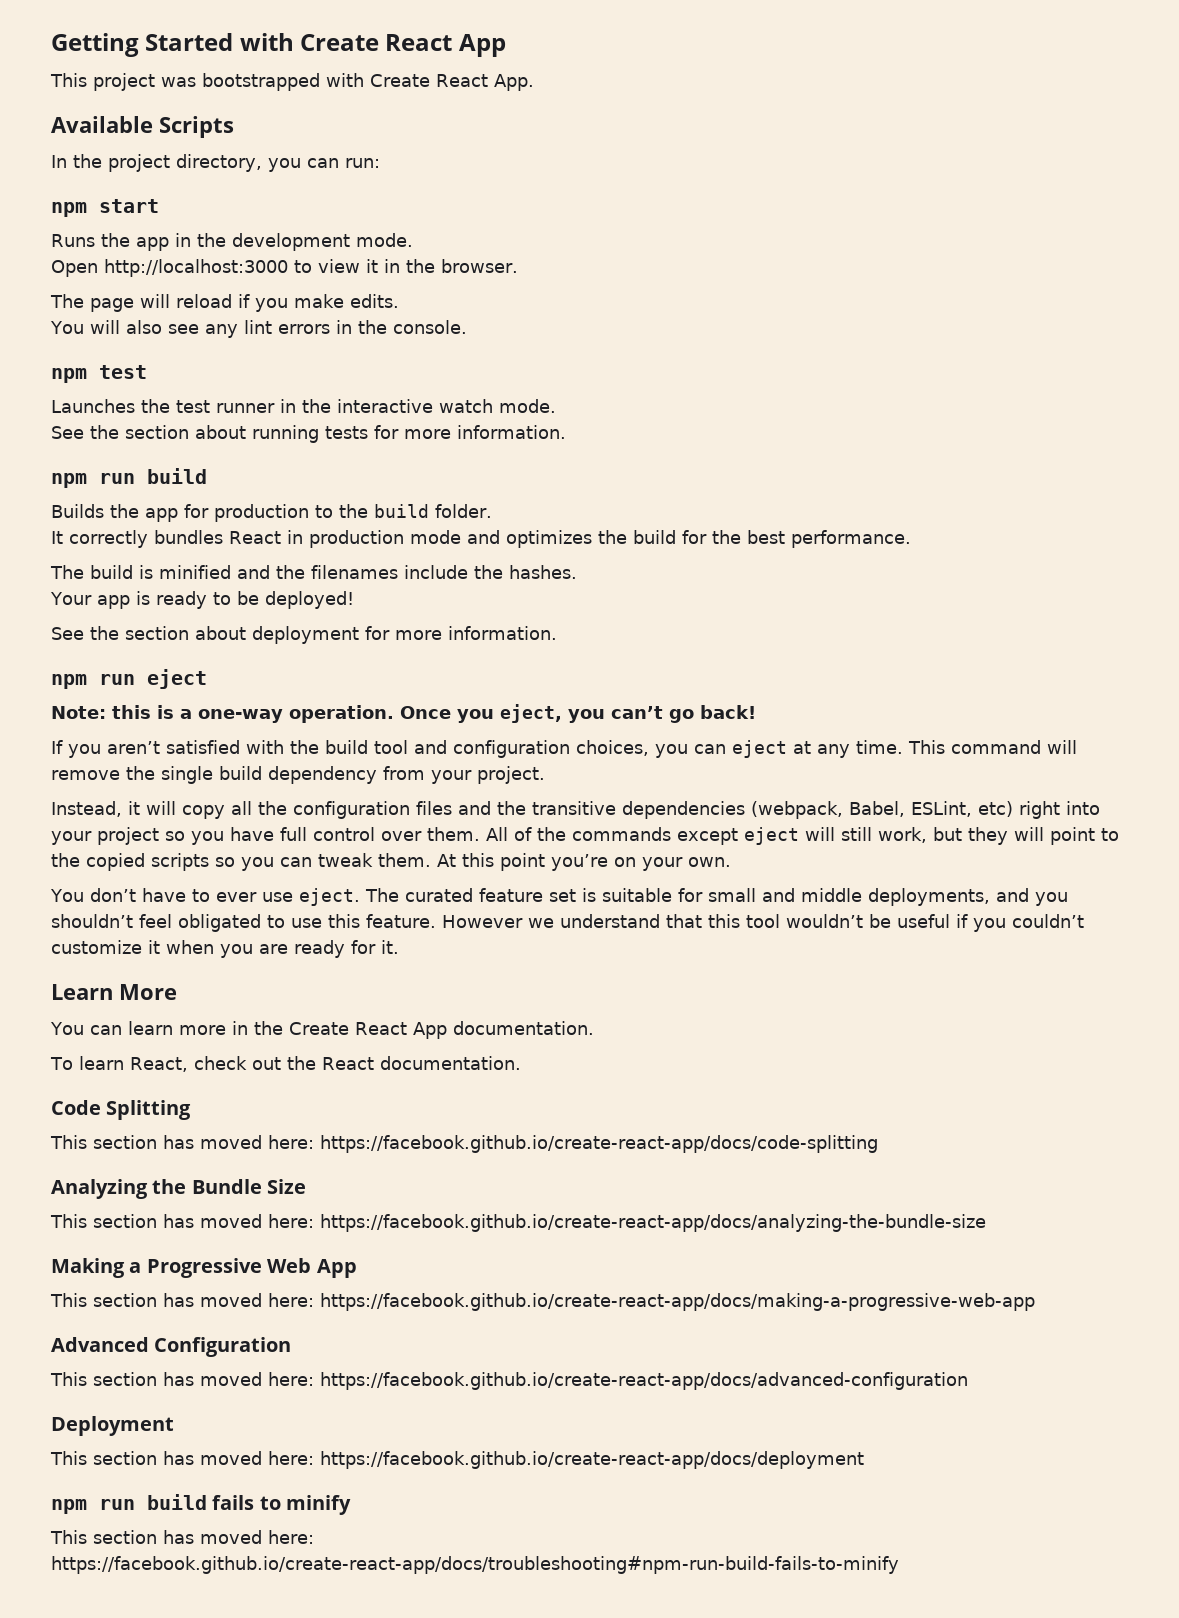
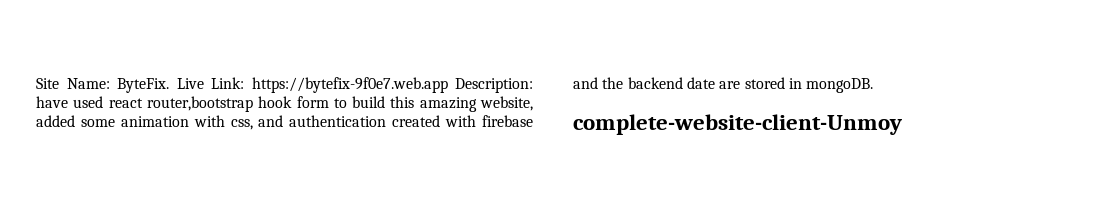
- Getting Started with Create React App
- This project was bootstrapped with Create React App.
- Available Scripts
- In the project directory, you can run:
- npm start
- Runs the app in the development mode.
- Open http://localhost:3000 to view it in the browser.
- The page will reload if you make edits.
- You will also see any lint errors in the console.
- npm test
- Launches the test runner in the interactive watch mode.
- See the section about running tests for more information.
- npm run build
- Builds the app for production to the build folder.
- It correctly bundles React in production mode and optimizes the build for the best performance.
- The build is minified and the filenames include the hashes.
- Your app is ready to be deployed!
- See the section about deployment for more information.
- npm run eject
- Note: this is a one-way operation. Once you eject, you can’t go back!
- If you aren’t satisfied with the build tool and configuration choices, you can eject at any time. This command will remove the single build dependency from your project.
- Instead, it will copy all the configuration files and the transitive dependencies (webpack, Babel, ESLint, etc) right into your project so you have full control over them. All of the commands except eject will still work, but they will point to the copied scripts so you can tweak them. At this point you’re on your own.
- You don’t have to ever use eject. The curated feature set is suitable for small and middle deployments, and you shouldn’t feel obligated to use this feature. However we understand that this tool wouldn’t be useful if you couldn’t customize it when you are ready for it.
- Learn More
- You can learn more in the Create React App documentation.
- To learn React, check out the React documentation.
- Code Splitting
- This section has moved here: https://facebook.github.io/create-react-app/docs/code-splitting
- Analyzing the Bundle Size
- This section has moved here: https://facebook.github.io/create-react-app/docs/analyzing-the-bundle-size
- Making a Progressive Web App
- This section has moved here: https://facebook.github.io/create-react-app/docs/making-a-progressive-web-app
- Advanced Configuration
- This section has moved here: https://facebook.github.io/create-react-app/docs/advanced-configuration
- Deployment
- This section has moved here: https://facebook.github.io/create-react-app/docs/deployment
- npm run build fails to minify
- This section has moved here: https://facebook.github.io/create-react-app/docs/troubleshooting#npm-run-build-fails-to-minify
+ Site Name: ByteFix. Live Link: https://bytefix-9f0e7.web.app Description: have used react router,bootstrap hook form to build this amazing website, added some animation with css, and authentication created with firebase and the backend date are stored in mongoDB.
+ complete-website-client-Unmoy

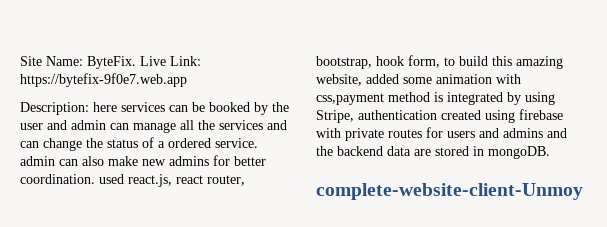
- Live Link: https://bytefix-9f0e7.web.app Description: have used react router,bootstrap hook form to build this amazing website, added some animation with css, and authentication created with firebase and the backend date are stored in mongoDB.
+ Live Link: https://bytefix-9f0e7.web.app
+ Description: here services can be booked by the user and admin can manage all the services and can change the status of a ordered service. admin can also make new admins for better coordination. used react.js, react router, bootstrap, hook form, to build this amazing website, added some animation with css,payment method is integrated by using Stripe, authentication created using firebase with private routes for users and admins and the backend data are stored in mongoDB.

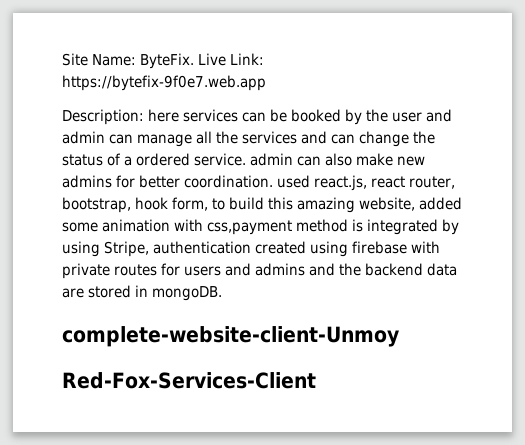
+ Red-Fox-Services-Client

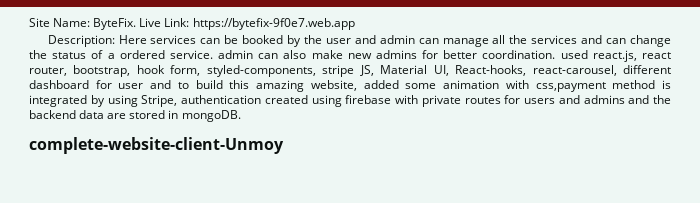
- here services can be booked by the user and admin can manage all the services and can change the status of a ordered service. admin can also make new admins for better coordination. used react.js, react router, bootstrap, hook form, to build this amazing website, added some animation with css,payment method is integrated by using Stripe, authentication created using firebase with private routes for users and admins and the backend data are stored in mongoDB.
+ Here services can be booked by the user and admin can manage all the services and can change the status of a ordered service. admin can also make new admins for better coordination. used react.js, react router, bootstrap, hook form, styled-components, stripe JS, Material UI, React-hooks, react-carousel, different dashboard for user and to build this amazing website, added some animation with css,payment method is integrated by using Stripe, authentication created using firebase with private routes for users and admins and the backend data are stored in mongoDB.
- Red-Fox-Services-Client

